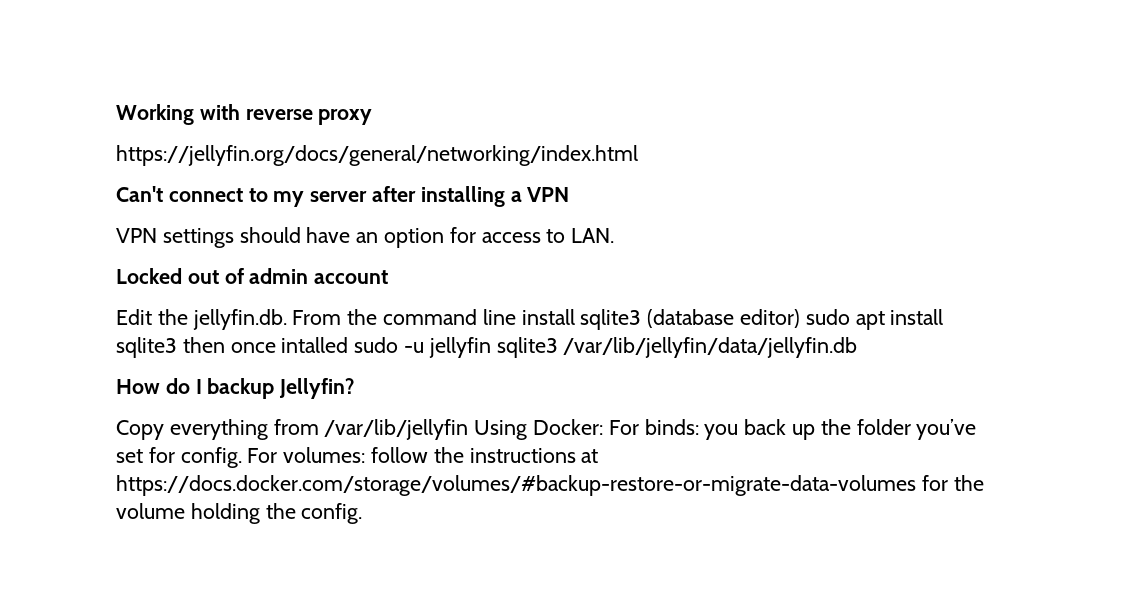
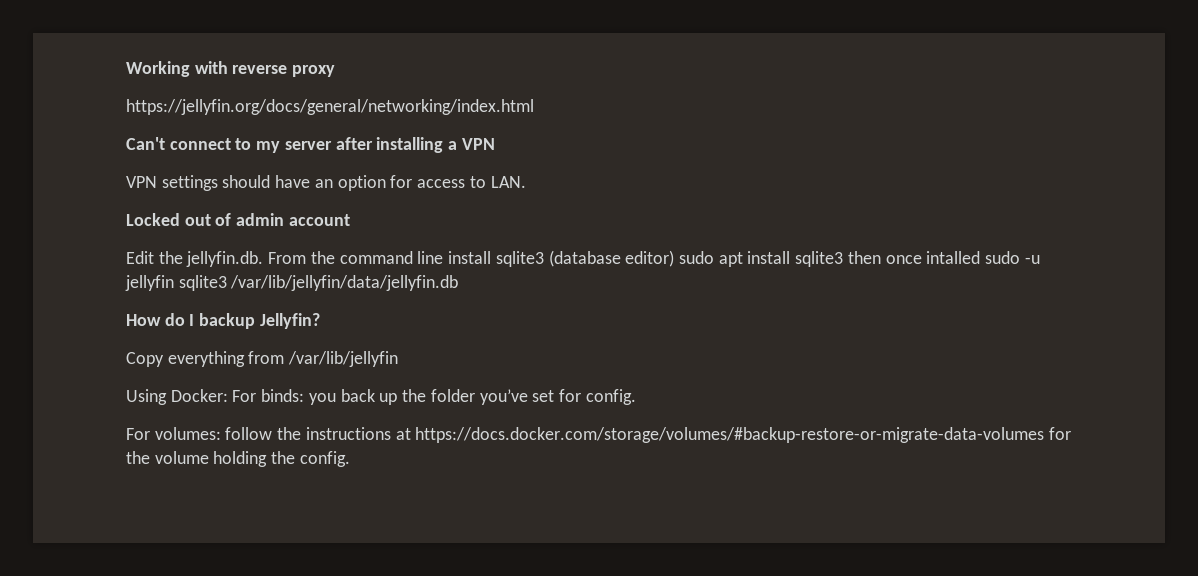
- Copy everything from /var/lib/jellyfin Using Docker: For binds: you back up the folder you’ve set for config. For volumes: follow the instructions at https://docs.docker.com/storage/volumes/#backup-restore-or-migrate-data-volumes for the volume holding the config.
+ Copy everything from /var/lib/jellyfin
+ Using Docker: For binds: you back up the folder you’ve set for config.
+ For volumes: follow the instructions at https://docs.docker.com/storage/volumes/#backup-restore-or-migrate-data-volumes for the volume holding the config.

